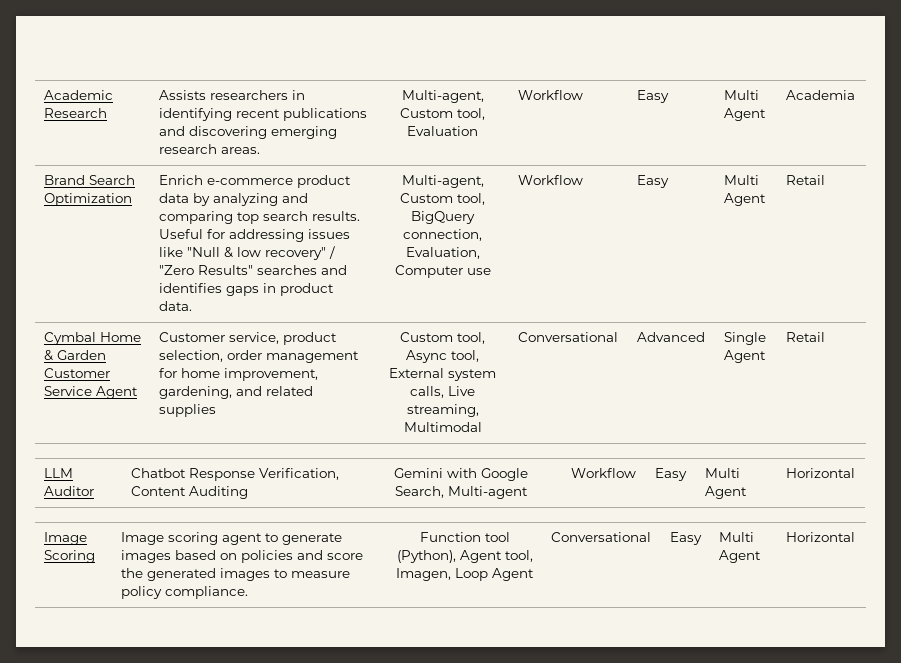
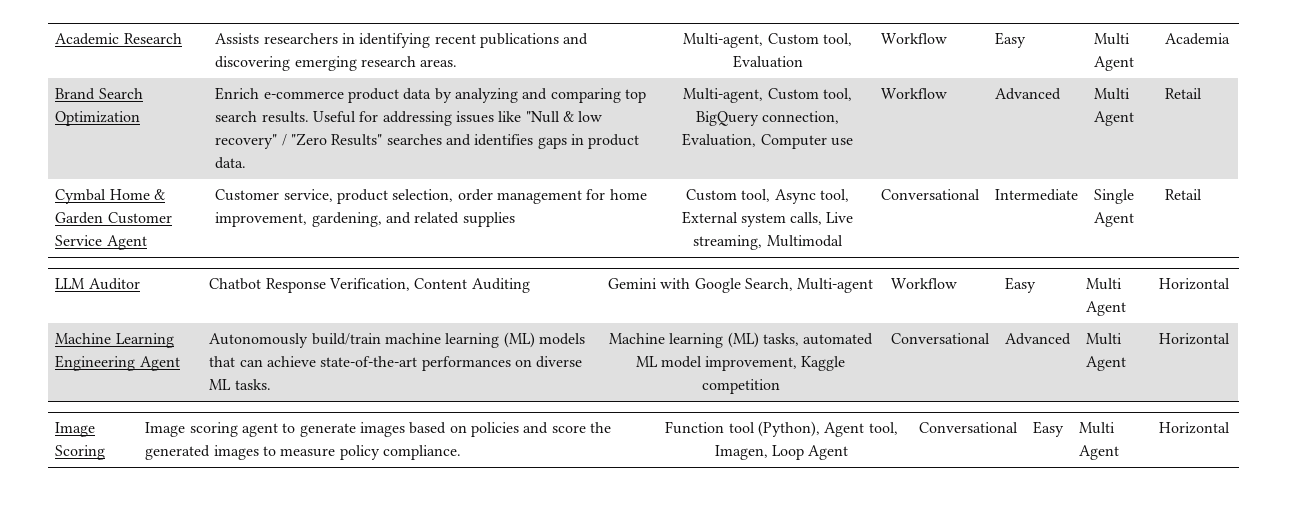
- Multi-agent, Custom tool, BigQuery connection, Evaluation, Computer use | Workflow | Easy
+ Multi-agent, Custom tool, BigQuery connection, Evaluation, Computer use | Workflow | Advanced
- Cymbal Home & Garden Customer Service Agent | Customer service, product selection, order management for home improvement, gardening, and related supplies | Custom tool, Async tool, External system calls, Live streaming, Multimodal | Conversational | Advanced | Single Agent | Retail
+ Cymbal Home & Garden Customer Service Agent | Customer service, product selection, order management for home improvement, gardening, and related supplies | Custom tool, Async tool, External system calls, Live streaming, Multimodal | Conversational | Intermediate | Single Agent | Retail
+ Machine Learning Engineering Agent | Autonomously build/train machine learning (ML) models that can achieve state-of-the-art performances on diverse ML tasks. | Machine learning (ML) tasks, automated ML model improvement, Kaggle competition | Conversational | Advanced | Multi Agent | Horizontal

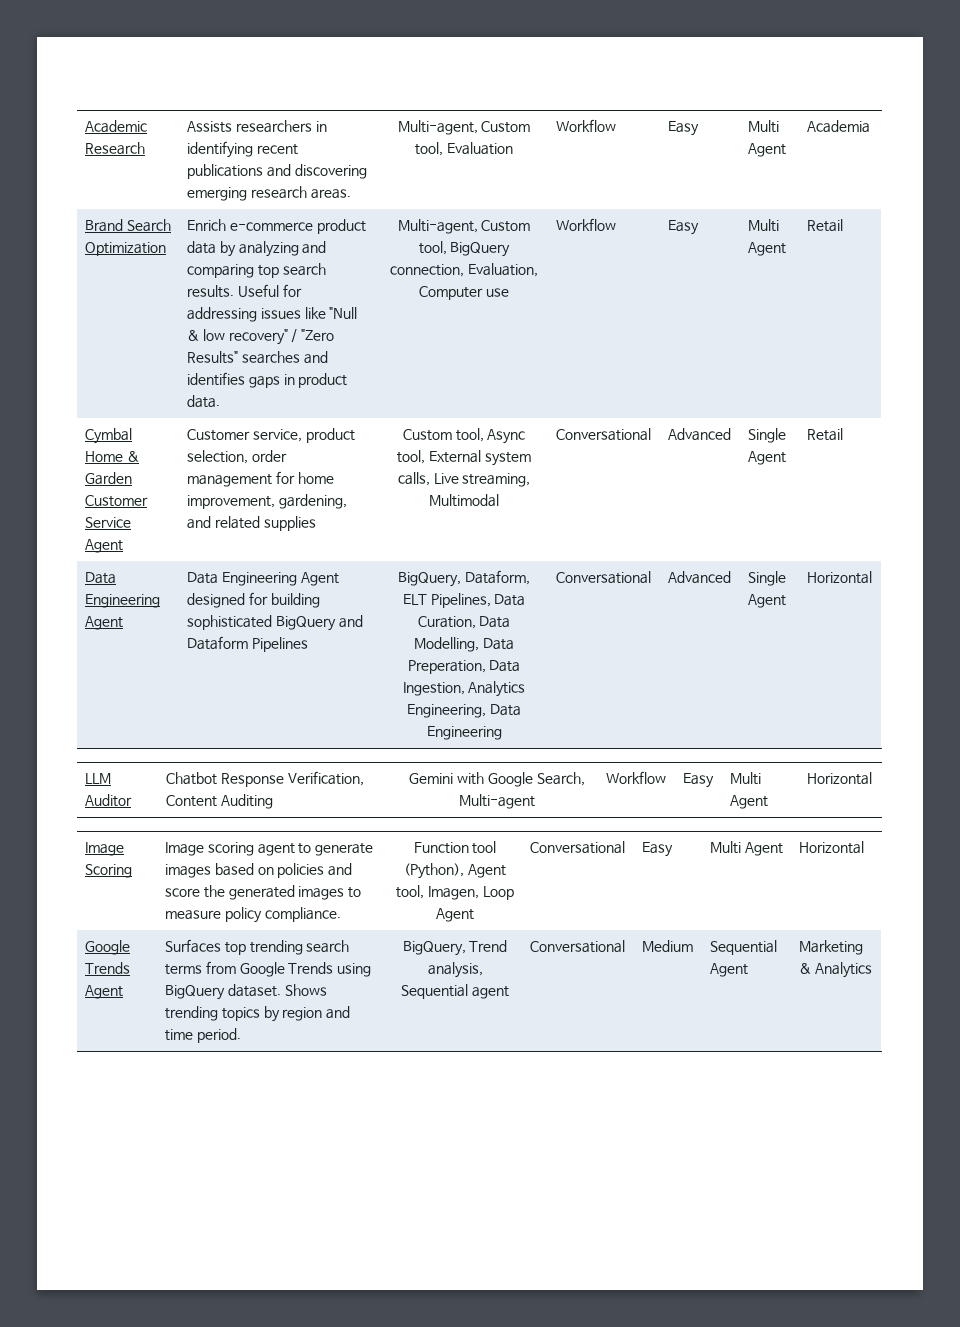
- Multi-agent, Custom tool, BigQuery connection, Evaluation, Computer use | Workflow | Advanced
+ Multi-agent, Custom tool, BigQuery connection, Evaluation, Computer use | Workflow | Easy
- Cymbal Home & Garden Customer Service Agent | Customer service, product selection, order management for home improvement, gardening, and related supplies | Custom tool, Async tool, External system calls, Live streaming, Multimodal | Conversational | Intermediate | Single Agent | Retail
+ Cymbal Home & Garden Customer Service Agent | Customer service, product selection, order management for home improvement, gardening, and related supplies | Custom tool, Async tool, External system calls, Live streaming, Multimodal | Conversational | Advanced | Single Agent | Retail
+ Data Engineering Agent | Data Engineering Agent designed for building sophisticated BigQuery and Dataform Pipelines | BigQuery, Dataform, ELT Pipelines, Data Curation, Data Modelling, Data Preperation, Data Ingestion, Analytics Engineering, Data Engineering | Conversational | Advanced | Single Agent | Horizontal
- Machine Learning Engineering Agent | Autonomously build/train machine learning (ML) models that can achieve state-of-the-art performances on diverse ML tasks. | Machine learning (ML) tasks, automated ML model improvement, Kaggle competition | Conversational | Advanced | Multi Agent | Horizontal
+ Google Trends Agent | Surfaces top trending search terms from Google Trends using BigQuery dataset. Shows trending topics by region and time period. | BigQuery, Trend analysis, Sequential agent | Conversational | Medium | Sequential Agent | Marketing & Analytics

